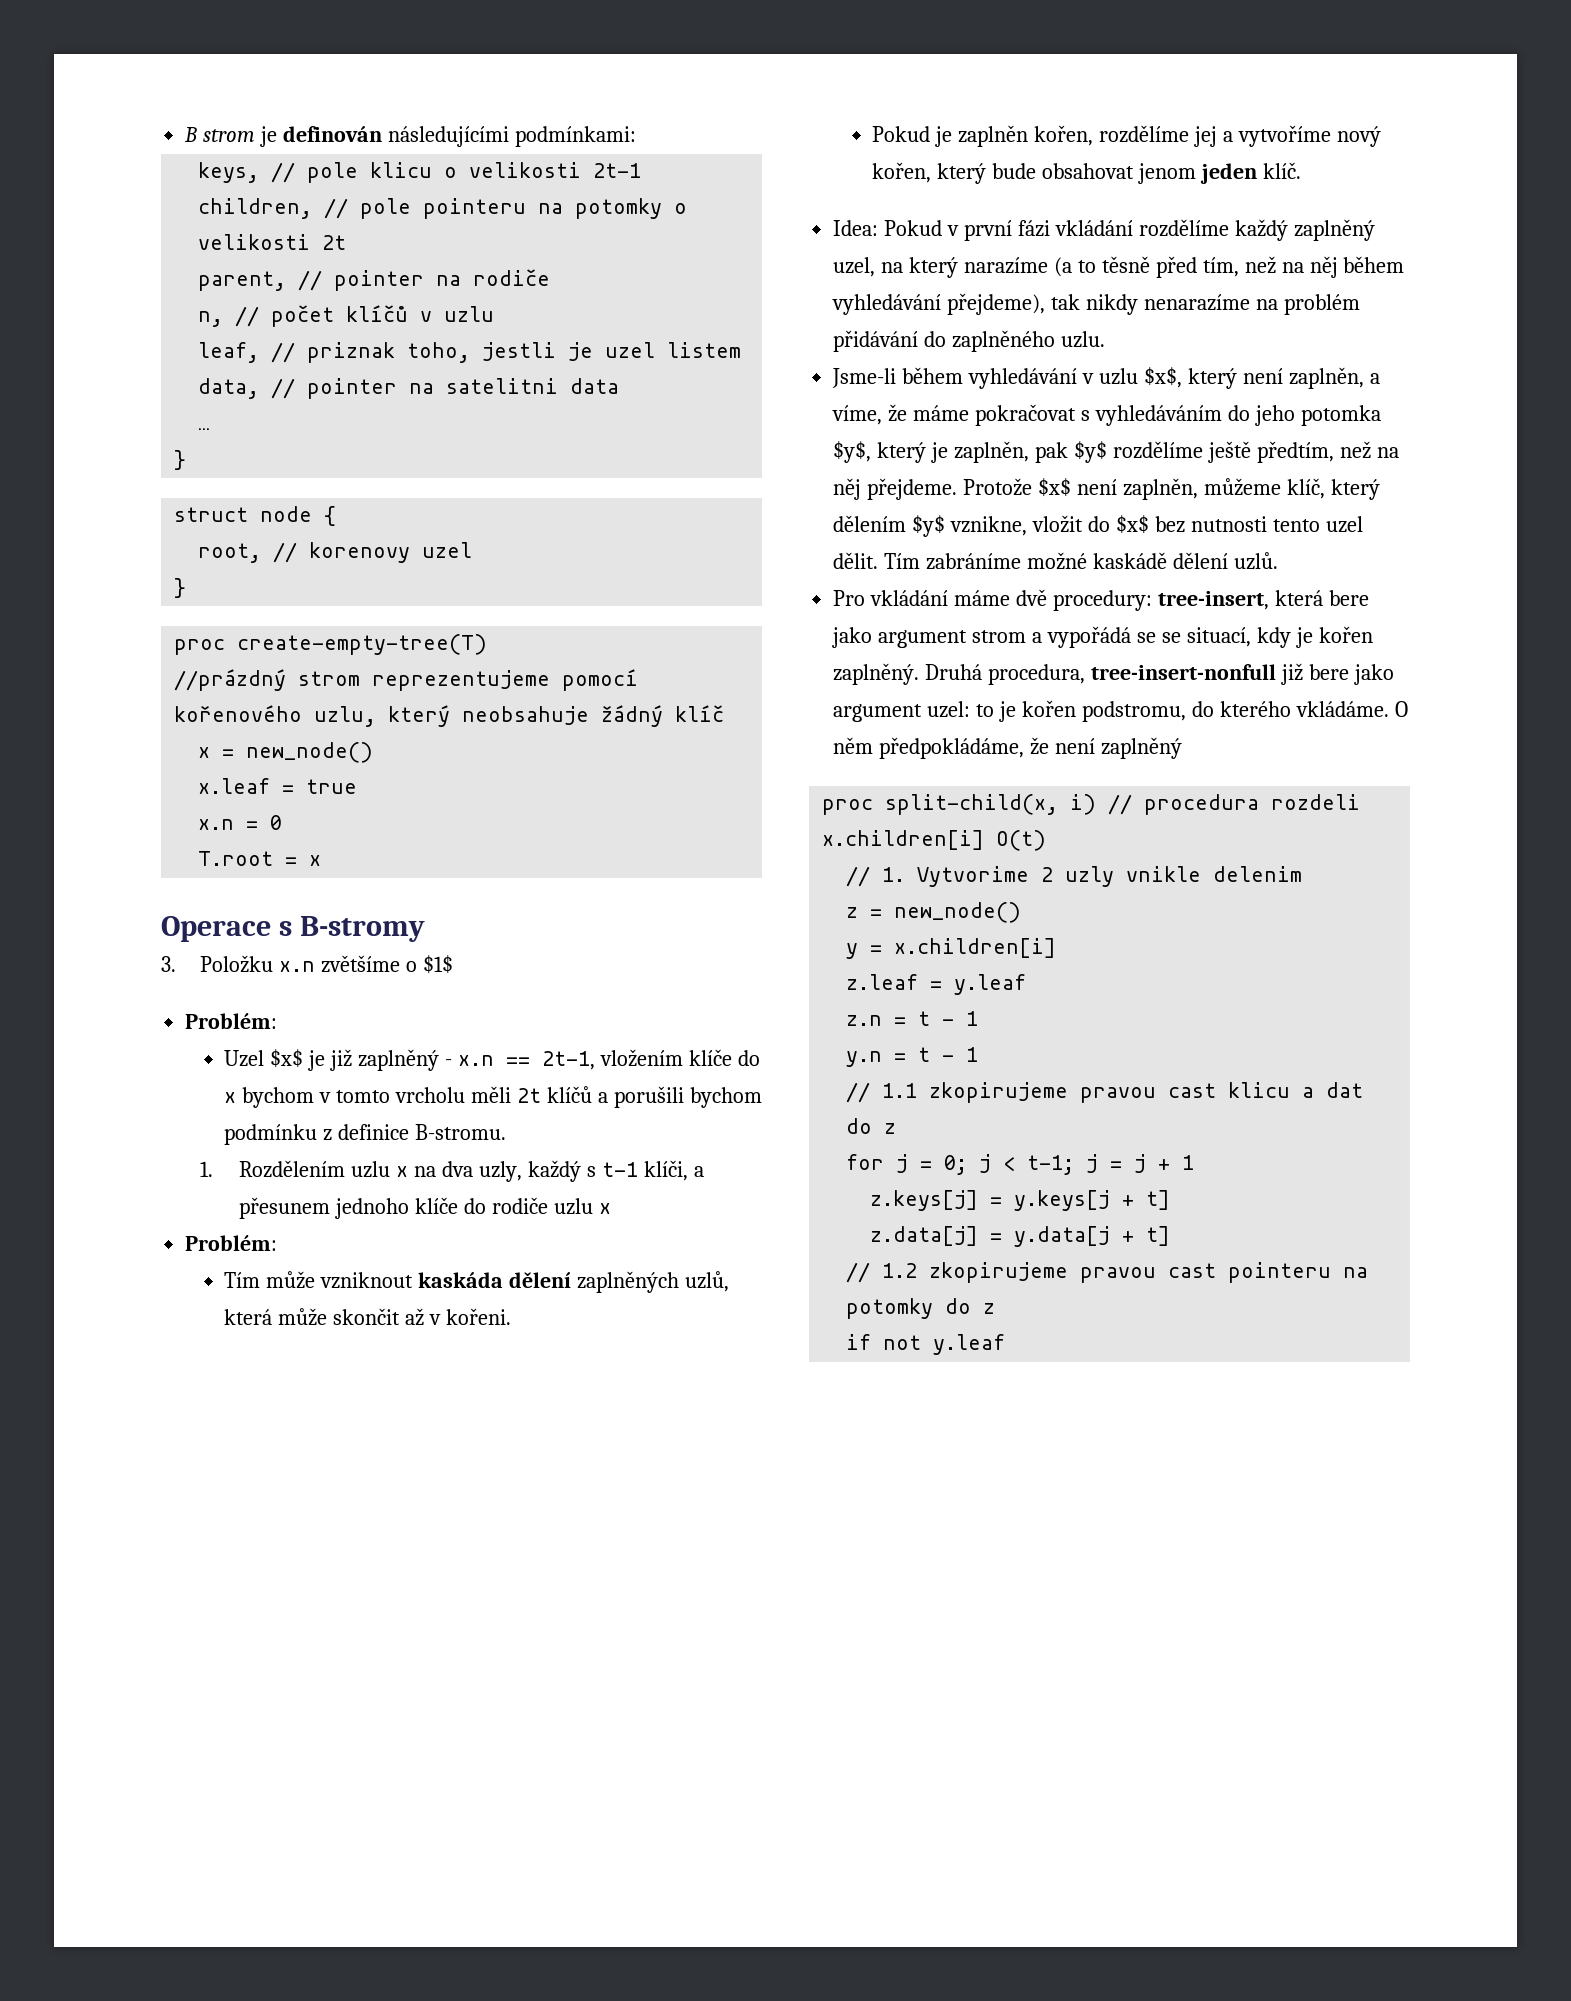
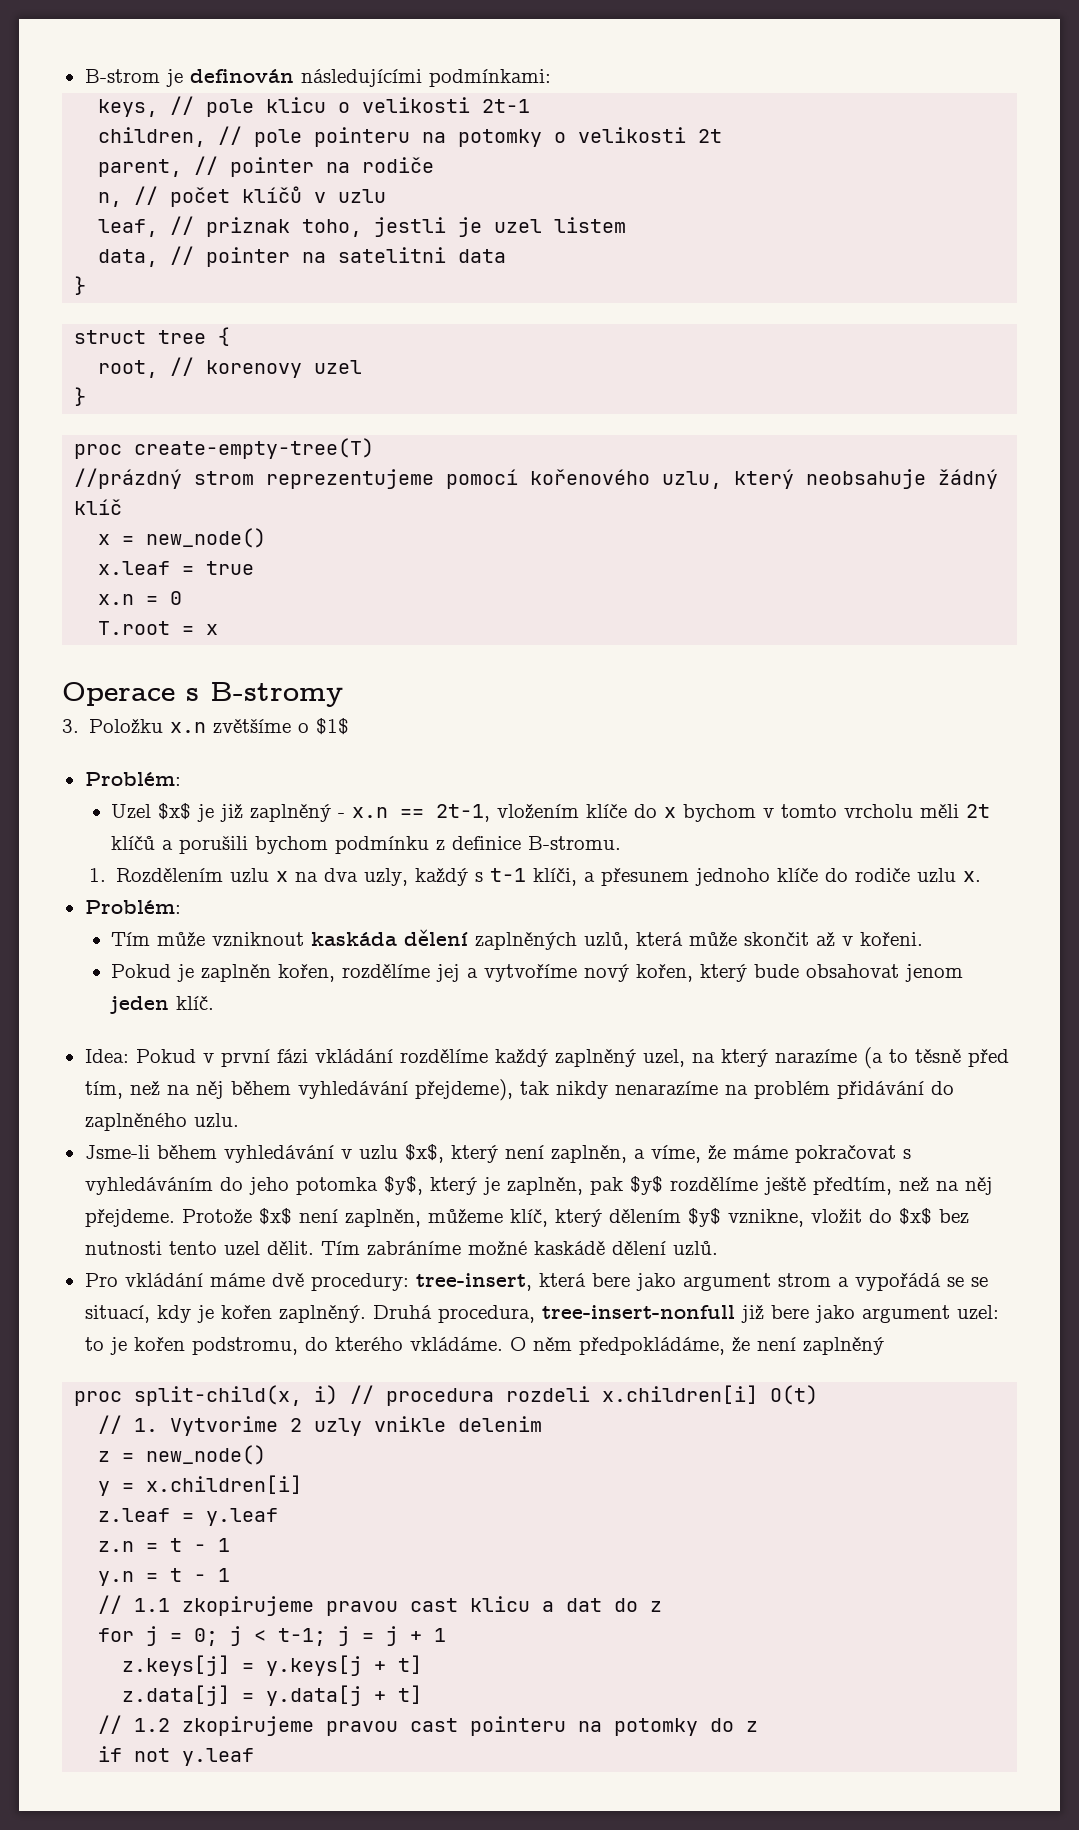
- B strom je definován následujícími podmínkami:
+ B-strom je definován následujícími podmínkami:
- …
- struct node {
+ struct tree {
- 1. Rozdělením uzlu x na dva uzly, každý s t-1 klíči, a přesunem jednoho klíče do rodiče uzlu x
+ 1. Rozdělením uzlu x na dva uzly, každý s t-1 klíči, a přesunem jednoho klíče do rodiče uzlu x.

